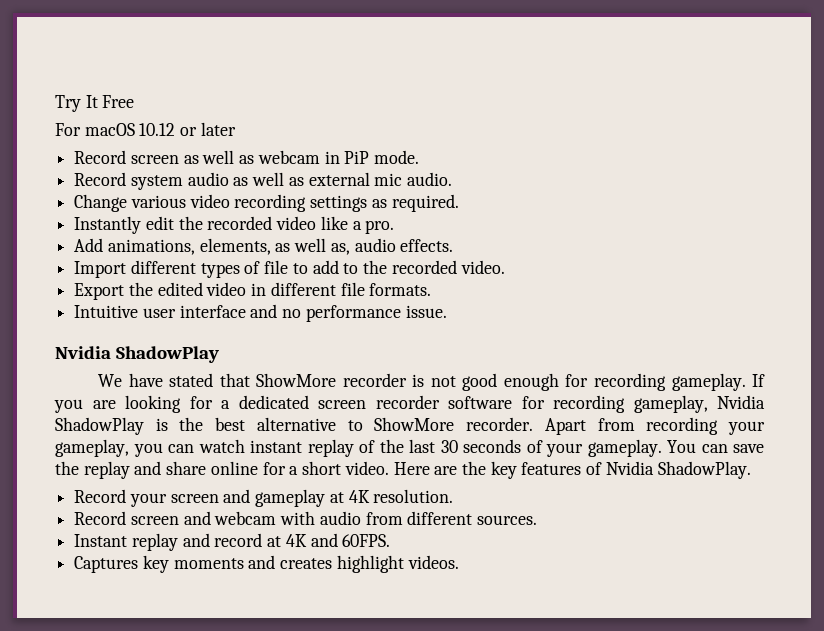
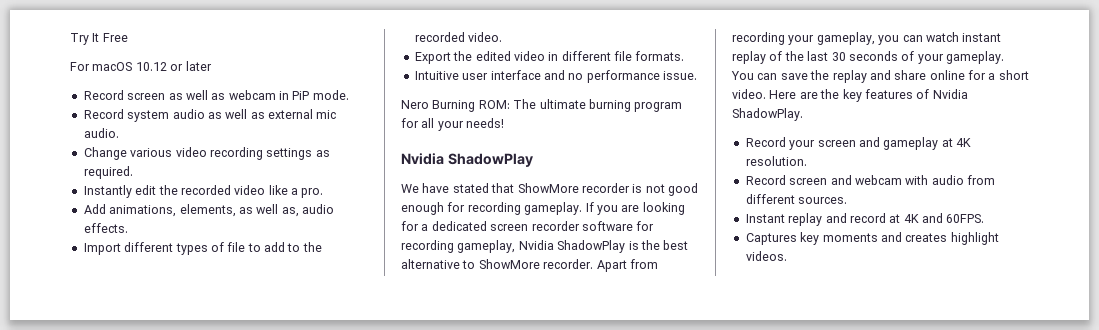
+ Nero Burning ROM: The ultimate burning program for all your needs!

